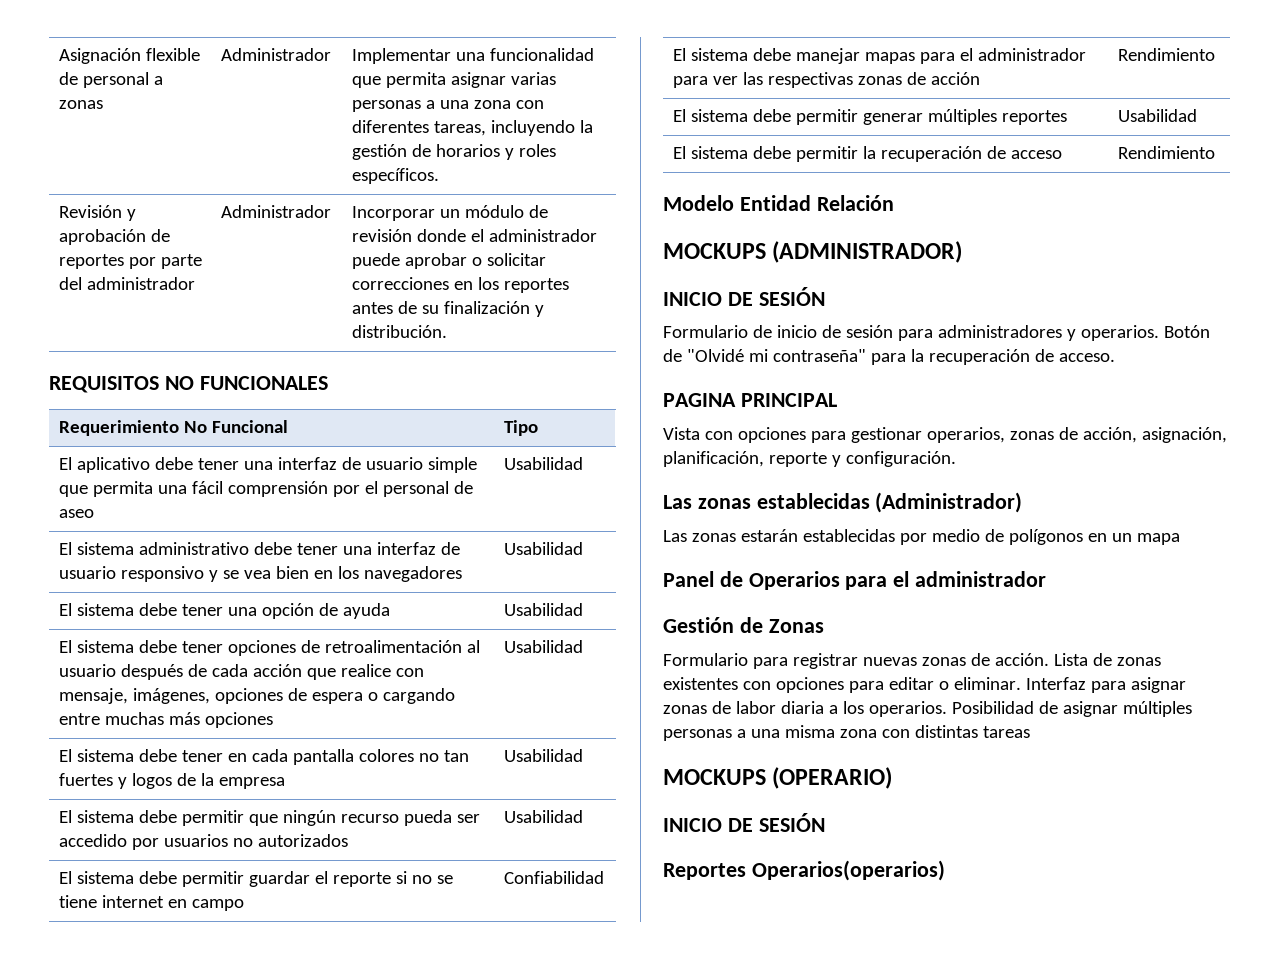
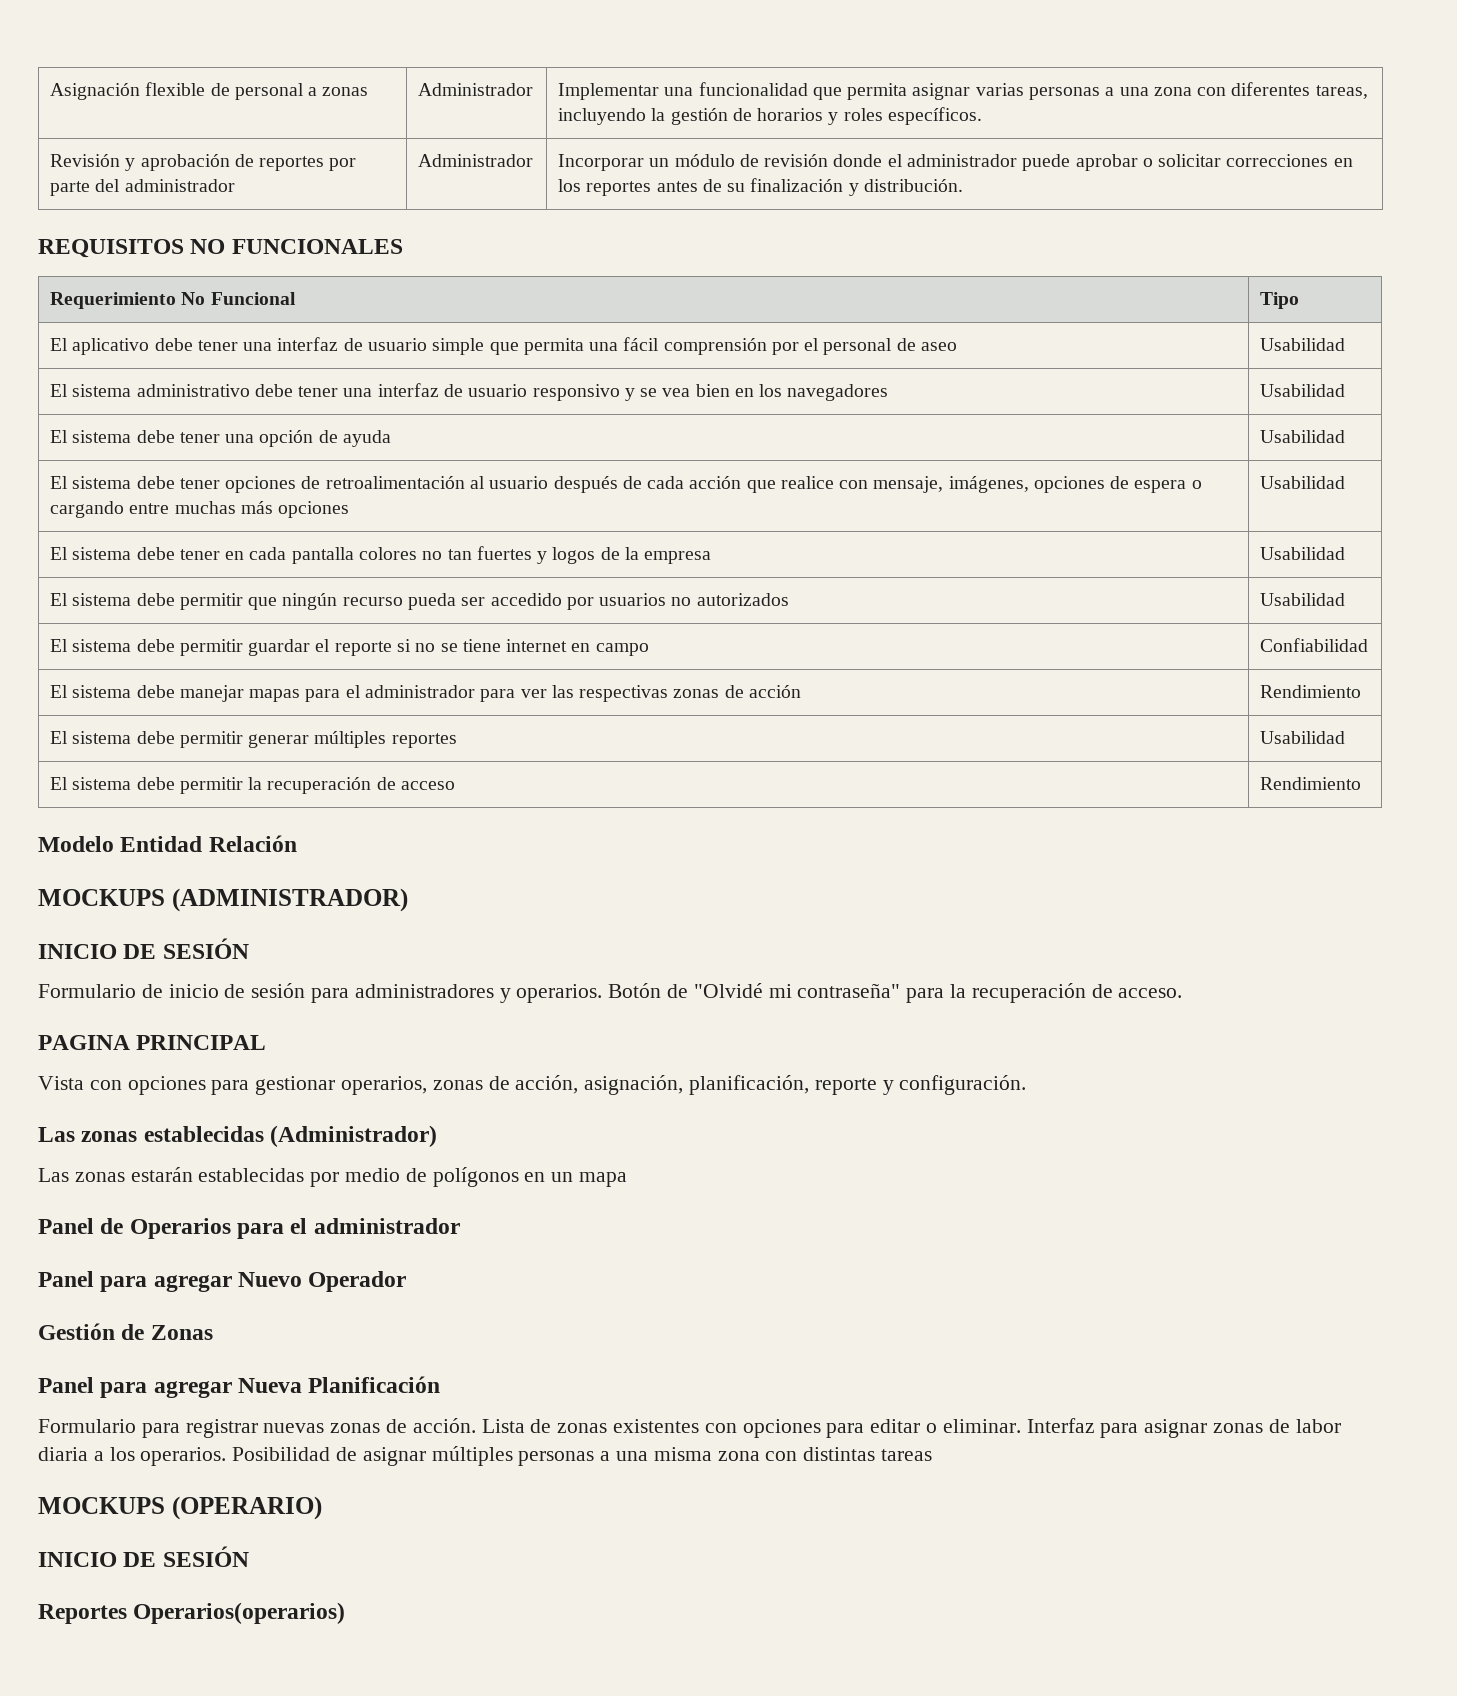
+ Panel para agregar Nuevo Operador
  Gestión de Zonas
+ Panel para agregar Nueva Planificación

